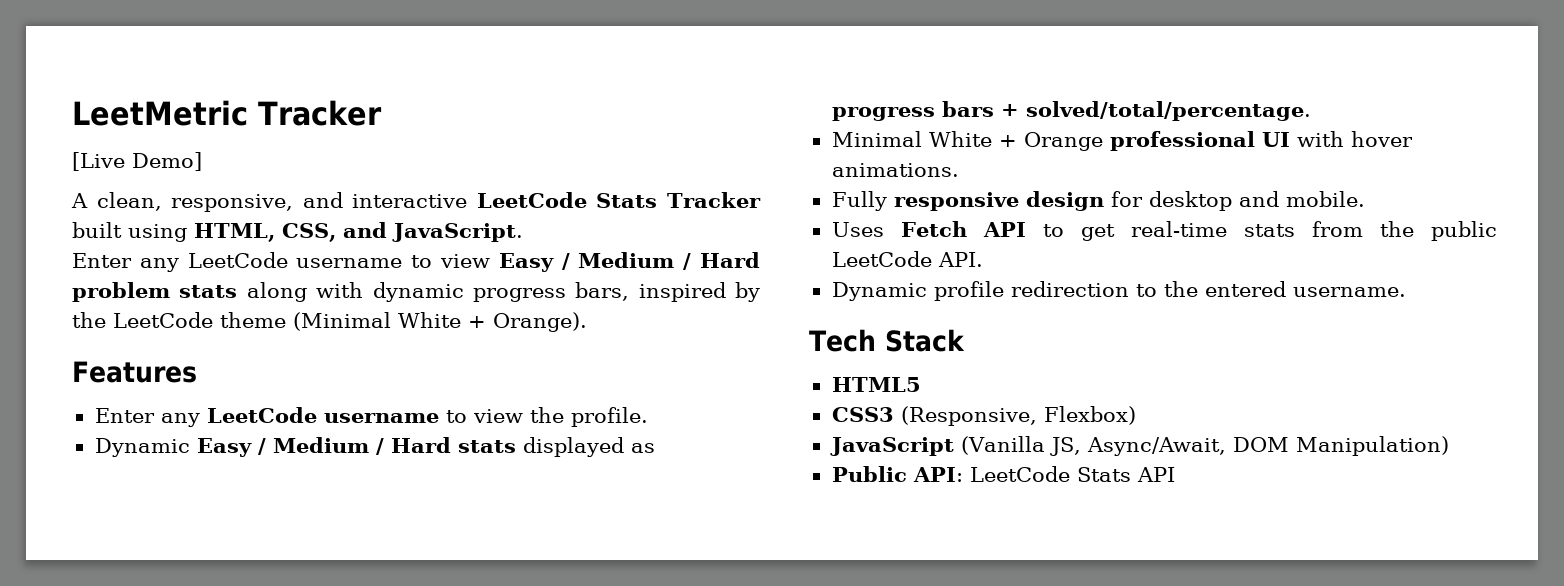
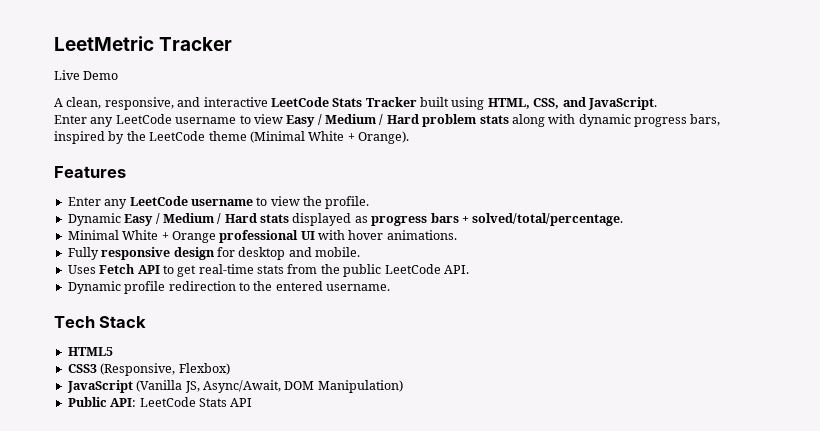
- [Live Demo]
+ Live Demo

